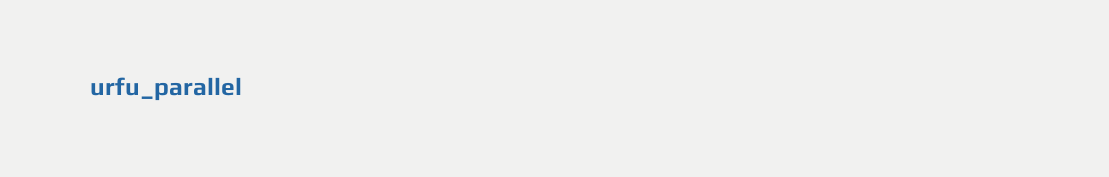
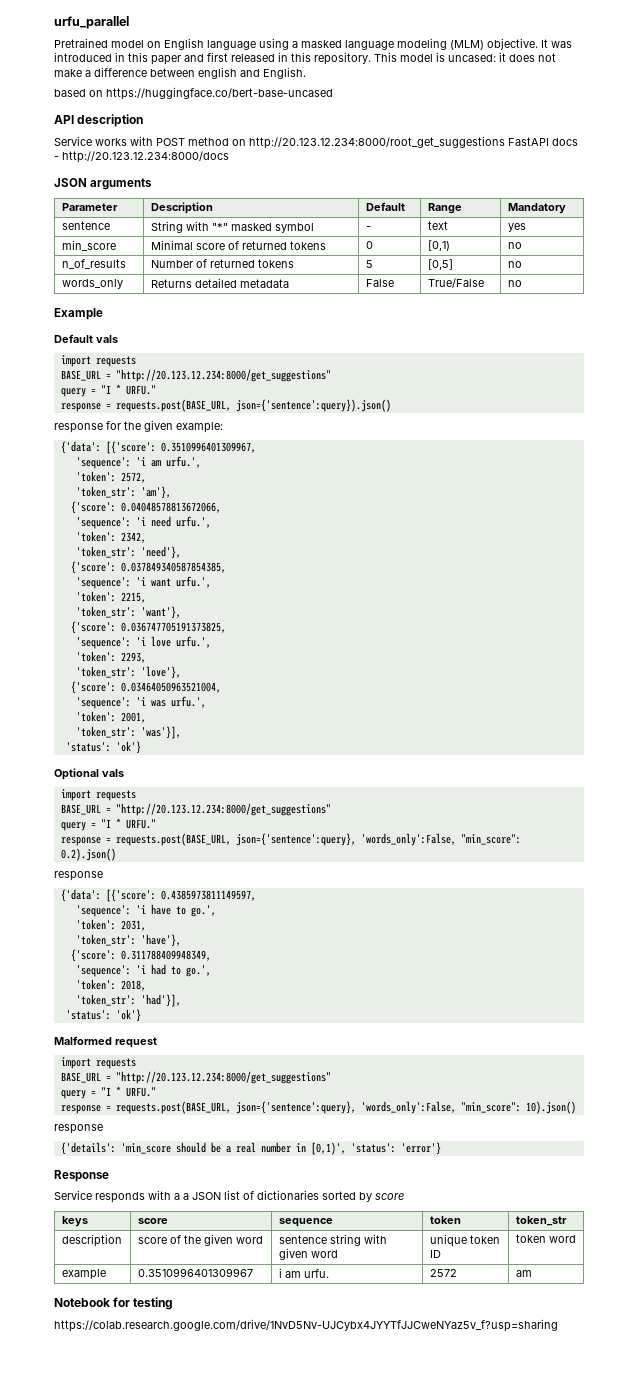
+ Pretrained model on English language using a masked language modeling (MLM) objective. It was introduced in this paper and first released in this repository. This model is uncased: it does not make a difference between english and English.
+ based on https://huggingface.co/bert-base-uncased
+ API description
+ Service works with POST method on http://20.123.12.234:8000/root_get_suggestions FastAPI docs - http://20.123.12.234:8000/docs
+ JSON arguments
+ Parameter | Description | Default | Range | Mandatory
+ sentence | String with "*" masked symbol | - | text | yes
+ min_score | Minimal score of returned tokens | 0 | [0,1) | no
+ n_of_results | Number of returned tokens | 5 | [0,5] | no
+ words_only | Returns detailed metadata | False | True/False | no
+ Example
+ Default vals
+ import requests
+ BASE_URL = "http://20.123.12.234:8000/get_suggestions"
+ query = "I * URFU."
+ response = requests.post(BASE_URL, json={'sentence':query}).json()
+ response for the given example:
+ {'data': [{'score': 0.3510996401309967,
+ 'sequence': 'i am urfu.',
+ 'token': 2572,
+ 'token_str': 'am'},
+ {'score': 0.04048578813672066,
+ 'sequence': 'i need urfu.',
+ 'token': 2342,
+ 'token_str': 'need'},
+ {'score': 0.037849340587854385,
+ 'sequence': 'i want urfu.',
+ 'token': 2215,
+ 'token_str': 'want'},
+ {'score': 0.036747705191373825,
+ 'sequence': 'i love urfu.',
+ 'token': 2293,
+ 'token_str': 'love'},
+ {'score': 0.03464050963521004,
+ 'sequence': 'i was urfu.',
+ 'token': 2001,
+ 'token_str': 'was'}],
+ 'status': 'ok'}
+ Optional vals
+ import requests
+ BASE_URL = "http://20.123.12.234:8000/get_suggestions"
+ query = "I * URFU."
+ response = requests.post(BASE_URL, json={'sentence':query}, 'words_only':False, "min_score": 0.2).json()
+ response
+ {'data': [{'score': 0.4385973811149597,
+ 'sequence': 'i have to go.',
+ 'token': 2031,
+ 'token_str': 'have'},
+ {'score': 0.311788409948349,
+ 'sequence': 'i had to go.',
+ 'token': 2018,
+ 'token_str': 'had'}],
+ 'status': 'ok'}
+ Malformed request
+ import requests
+ BASE_URL = "http://20.123.12.234:8000/get_suggestions"
+ query = "I * URFU."
+ response = requests.post(BASE_URL, json={'sentence':query}, 'words_only':False, "min_score": 10).json()
+ response
+ {'details': 'min_score should be a real number in [0,1)', 'status': 'error'}
+ Response
+ Service responds with a a JSON list of dictionaries sorted by score
+ keys | score | sequence | token | token_str
+ description | score of the given word | sentence string with given word | unique token ID | token word
+ example | 0.3510996401309967 | i am urfu. | 2572 | am
+ Notebook for testing
+ https://colab.research.google.com/drive/1NvD5Nv-UJCybx4JYYTfJJCweNYaz5v_f?usp=sharing

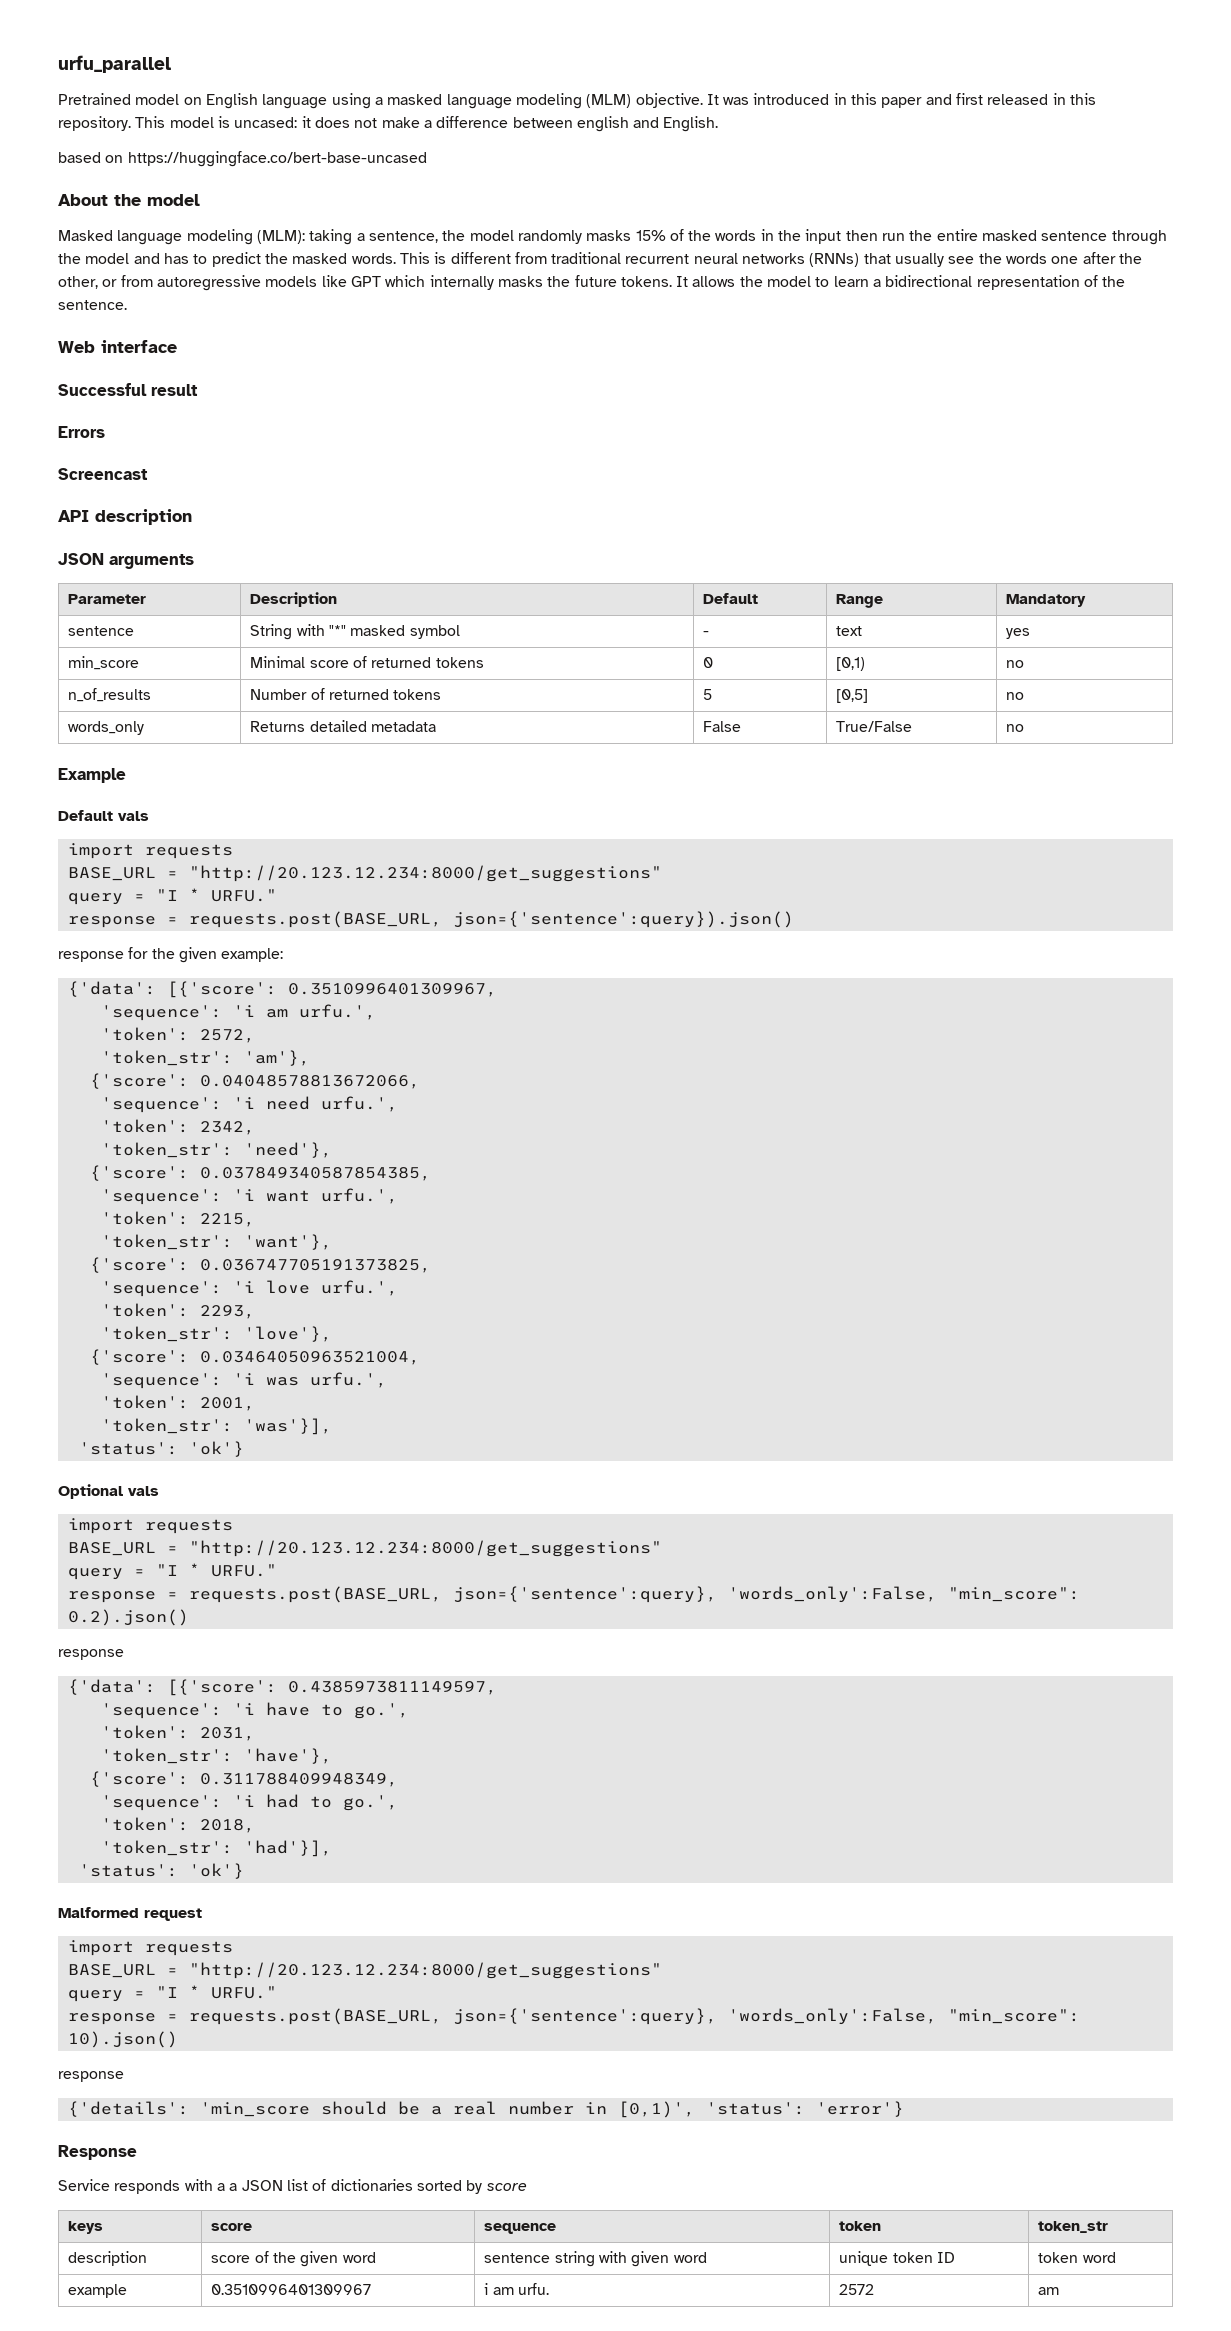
+ About the model
+ Masked language modeling (MLM): taking a sentence, the model randomly masks 15% of the words in the input then run the entire masked sentence through the model and has to predict the masked words. This is different from traditional recurrent neural networks (RNNs) that usually see the words one after the other, or from autoregressive models like GPT which internally masks the future tokens. It allows the model to learn a bidirectional representation of the sentence.
+ Web interface
+ Successful result
+ Errors
+ Screencast
  API description
- Service works with POST method on http://20.123.12.234:8000/root_get_suggestions FastAPI docs - http://20.123.12.234:8000/docs
- Notebook for testing
- https://colab.research.google.com/drive/1NvD5Nv-UJCybx4JYYTfJJCweNYaz5v_f?usp=sharing

